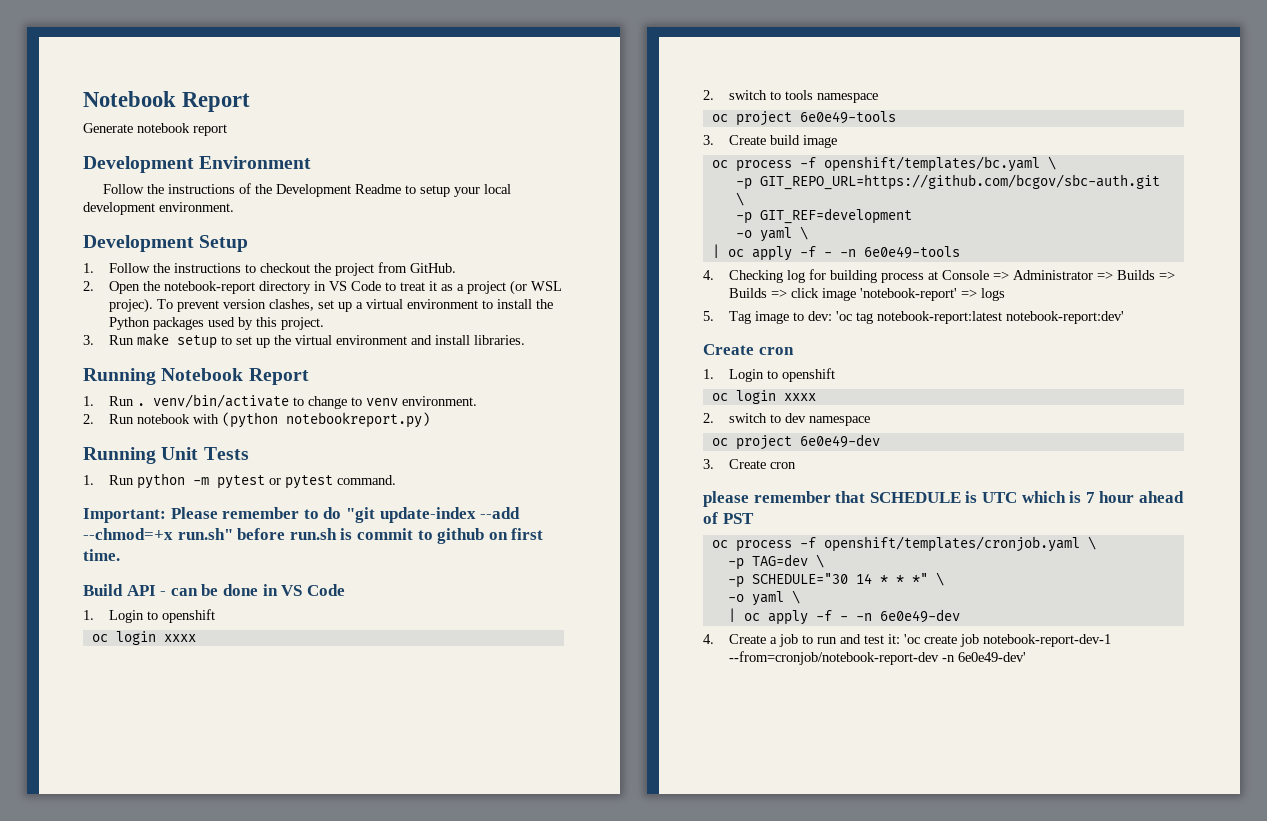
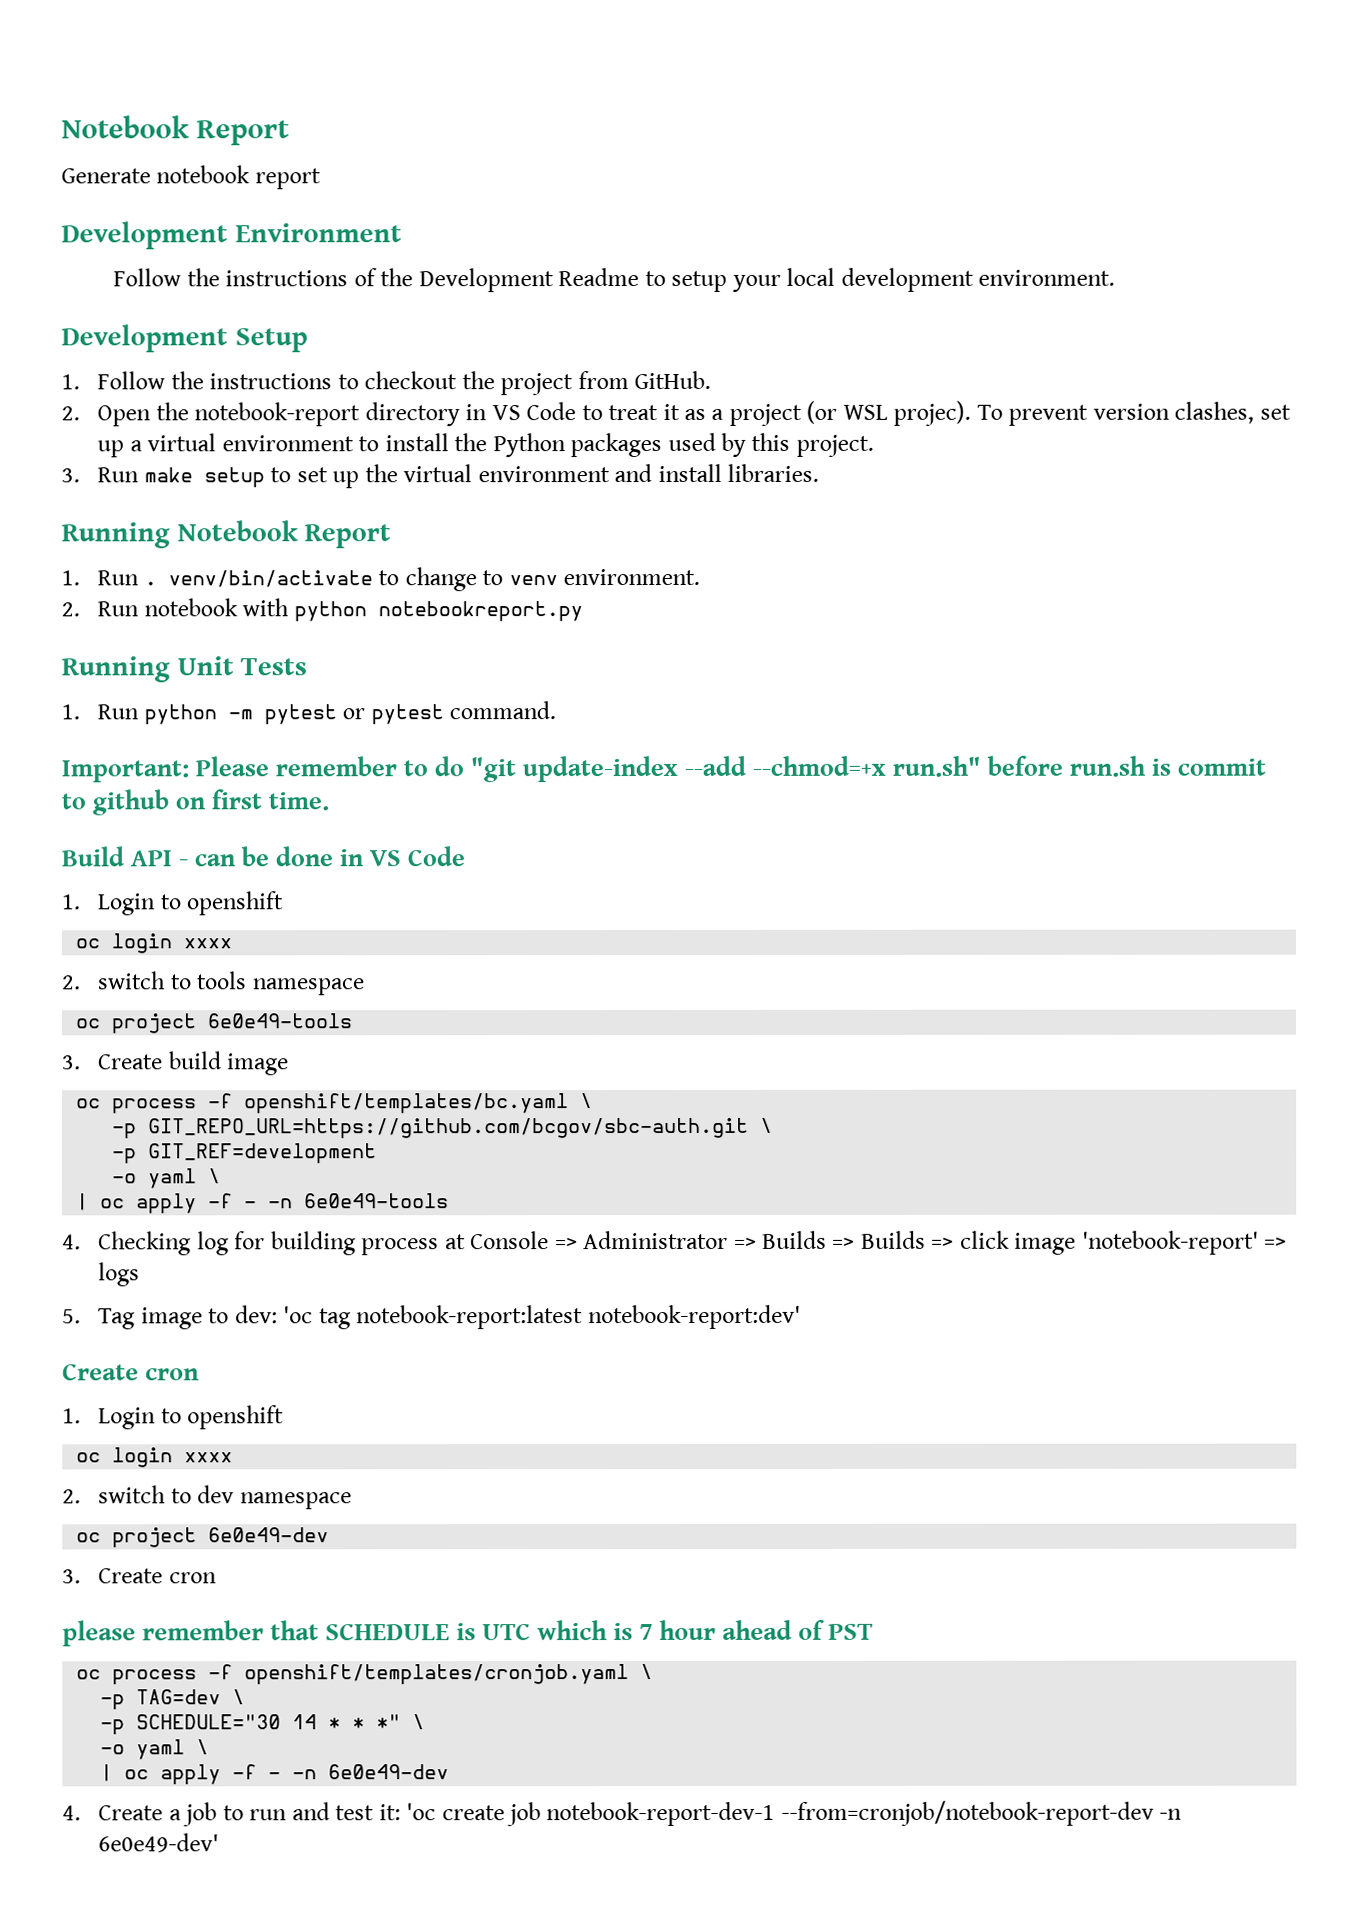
- 2. Run notebook with (python notebookreport.py)
+ 2. Run notebook with python notebookreport.py

